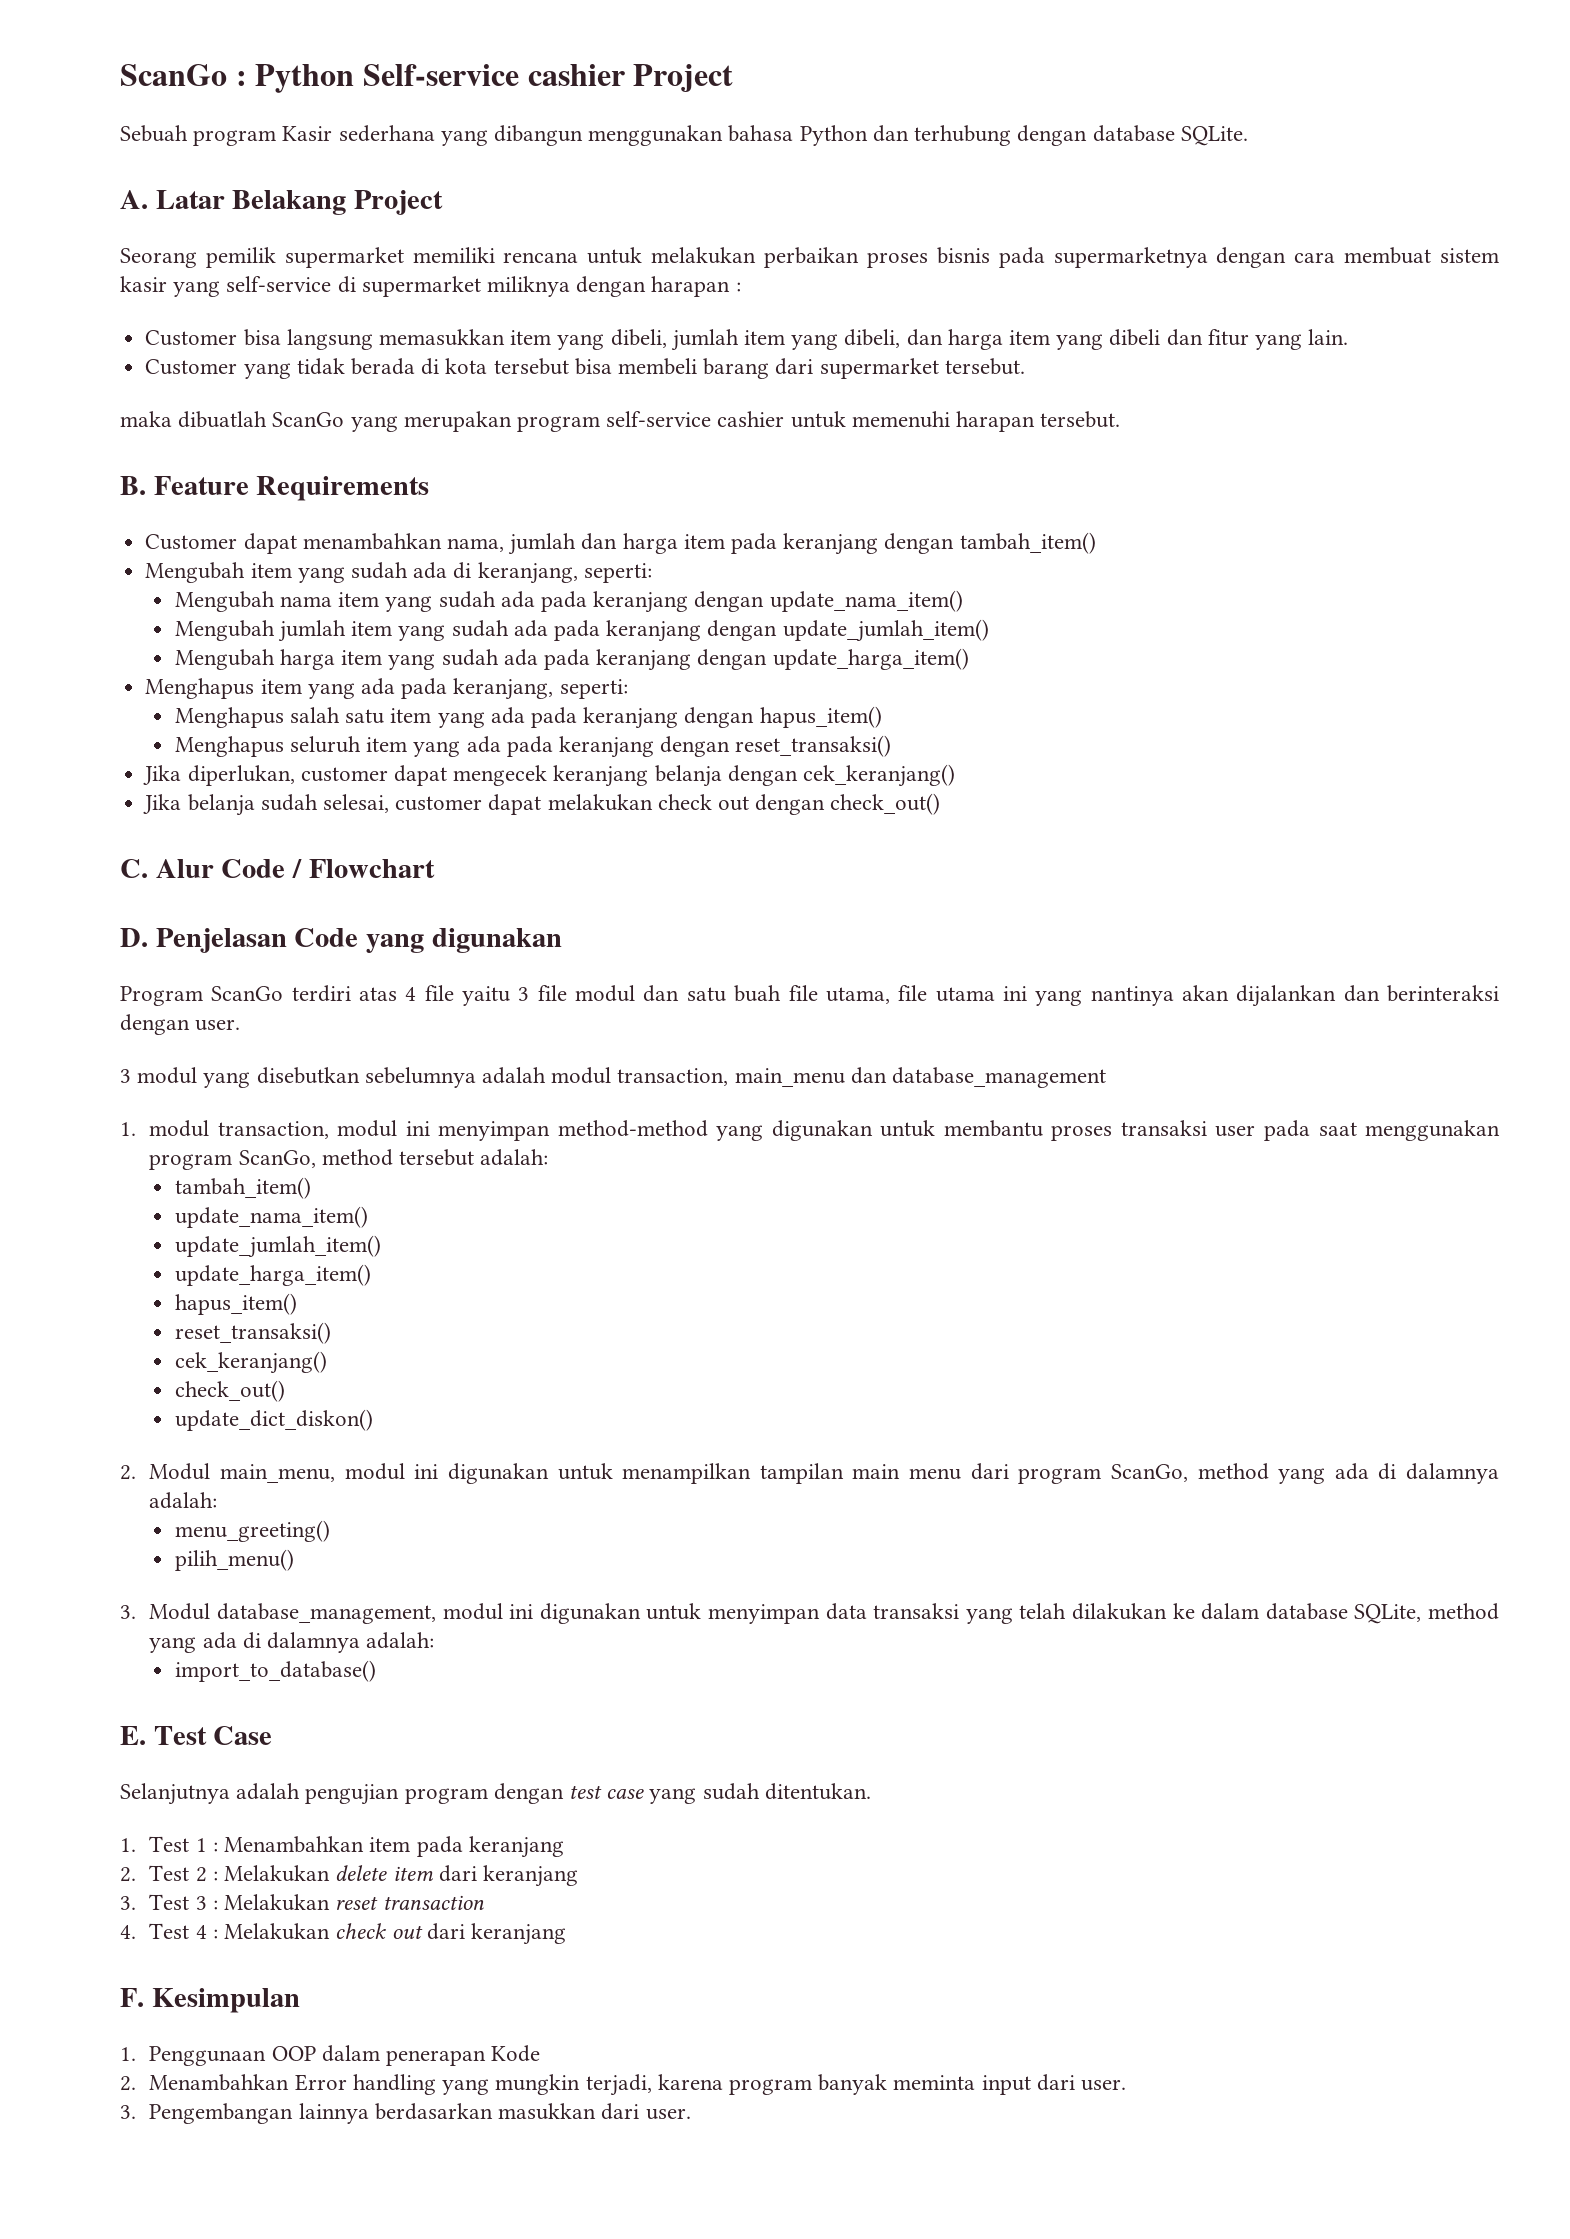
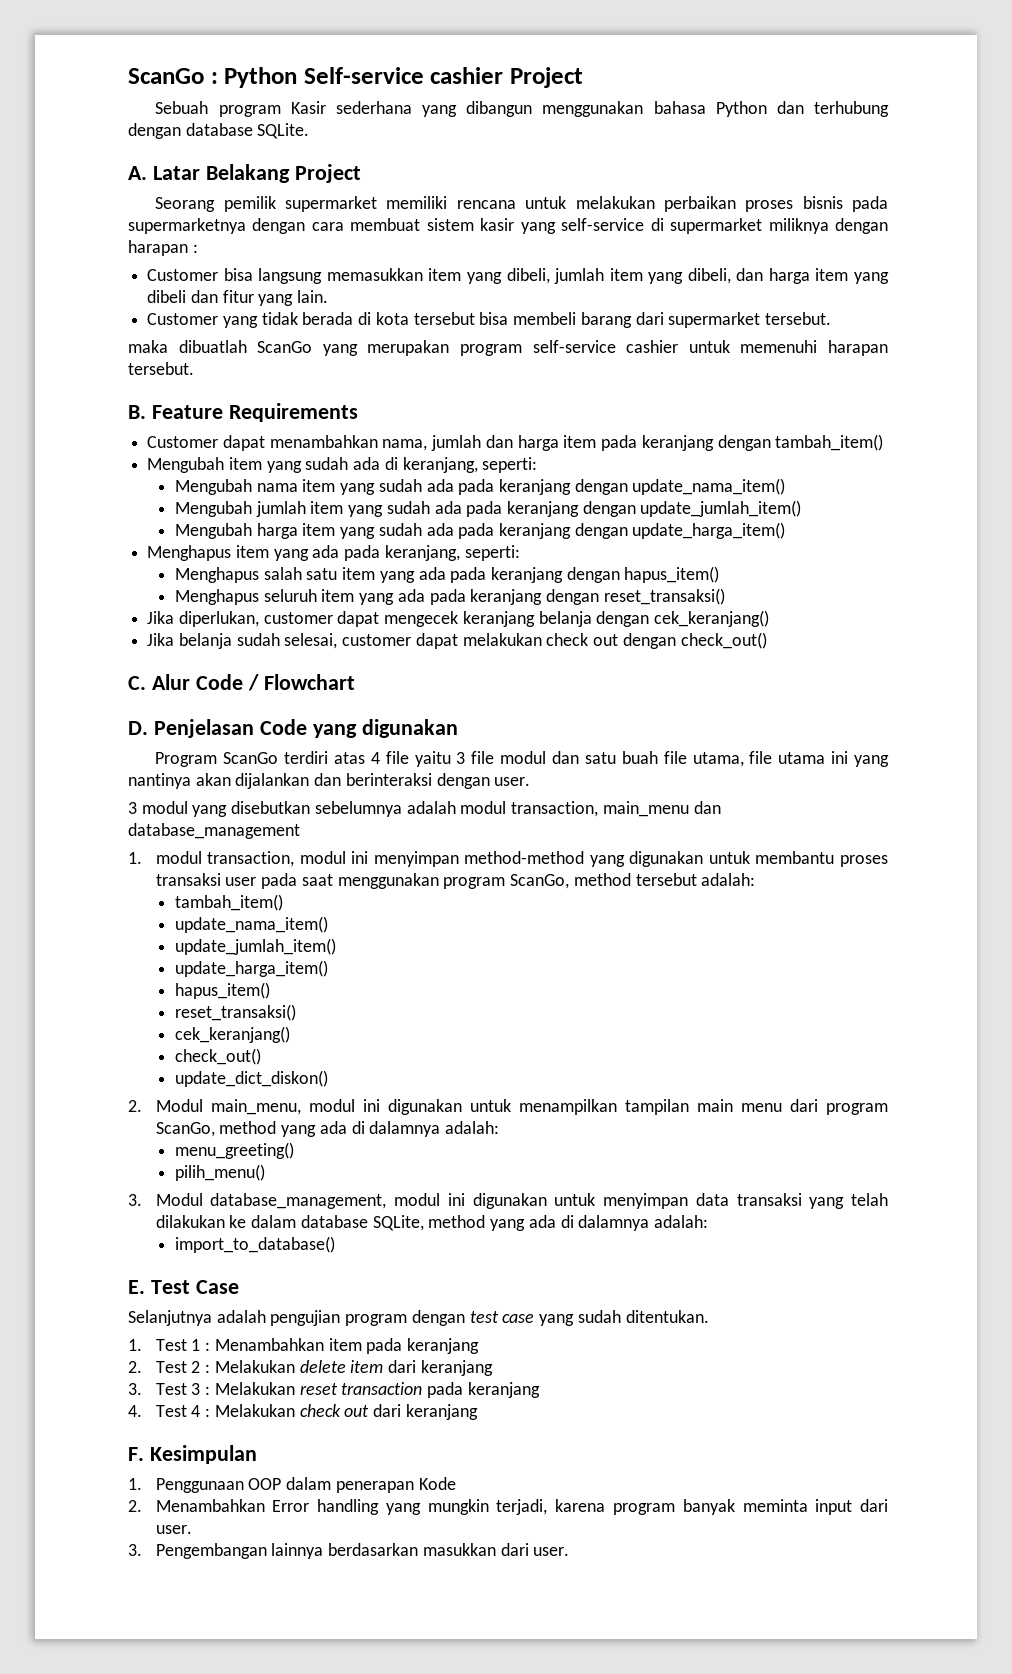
- 3. Test 3 : Melakukan reset transaction
+ 3. Test 3 : Melakukan reset transaction pada keranjang

